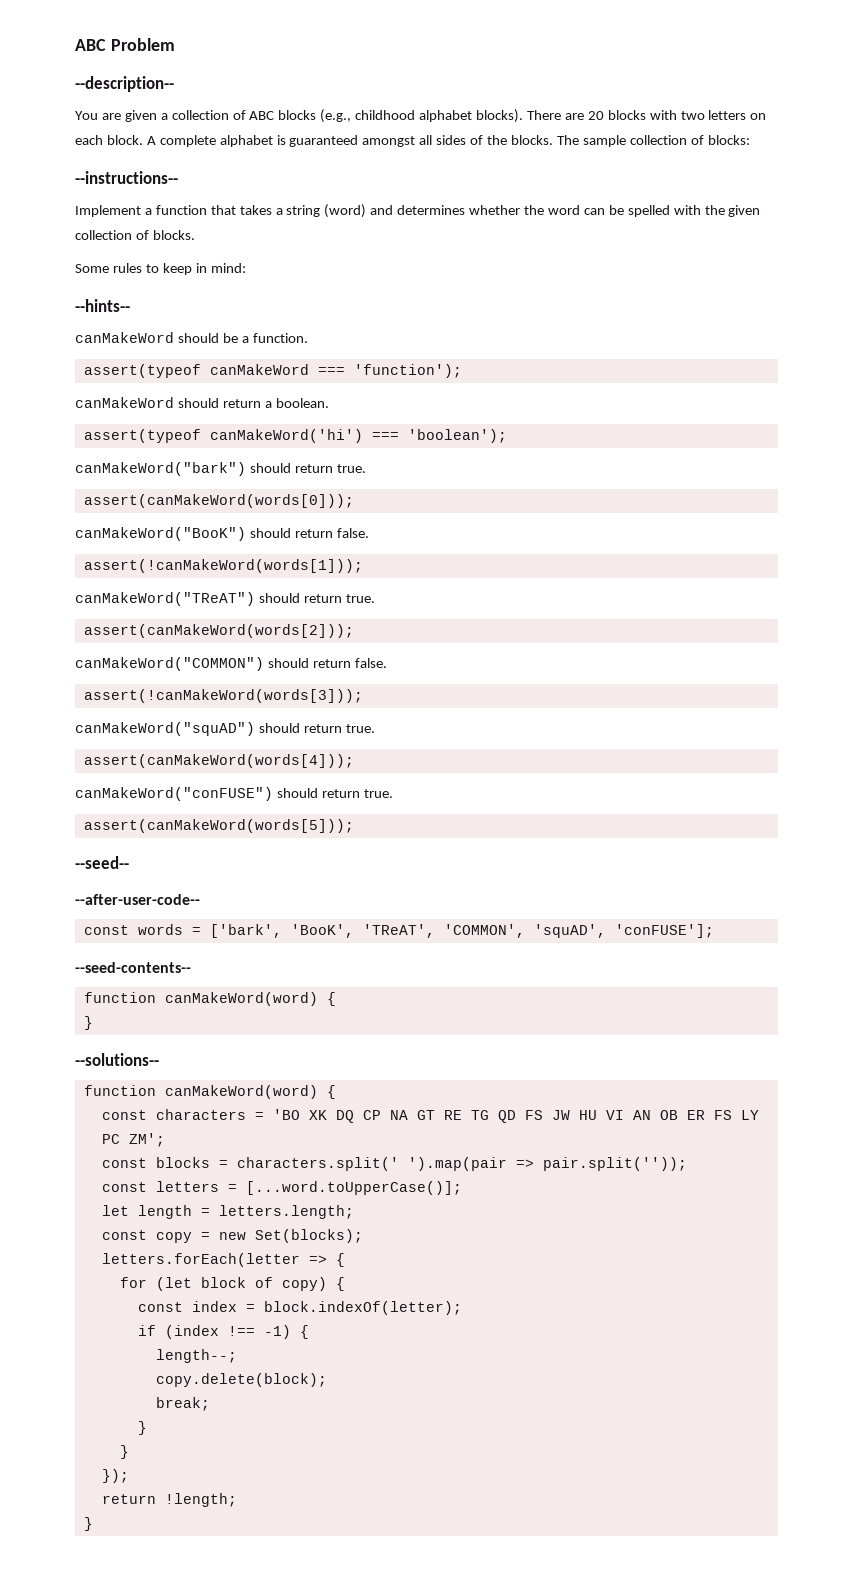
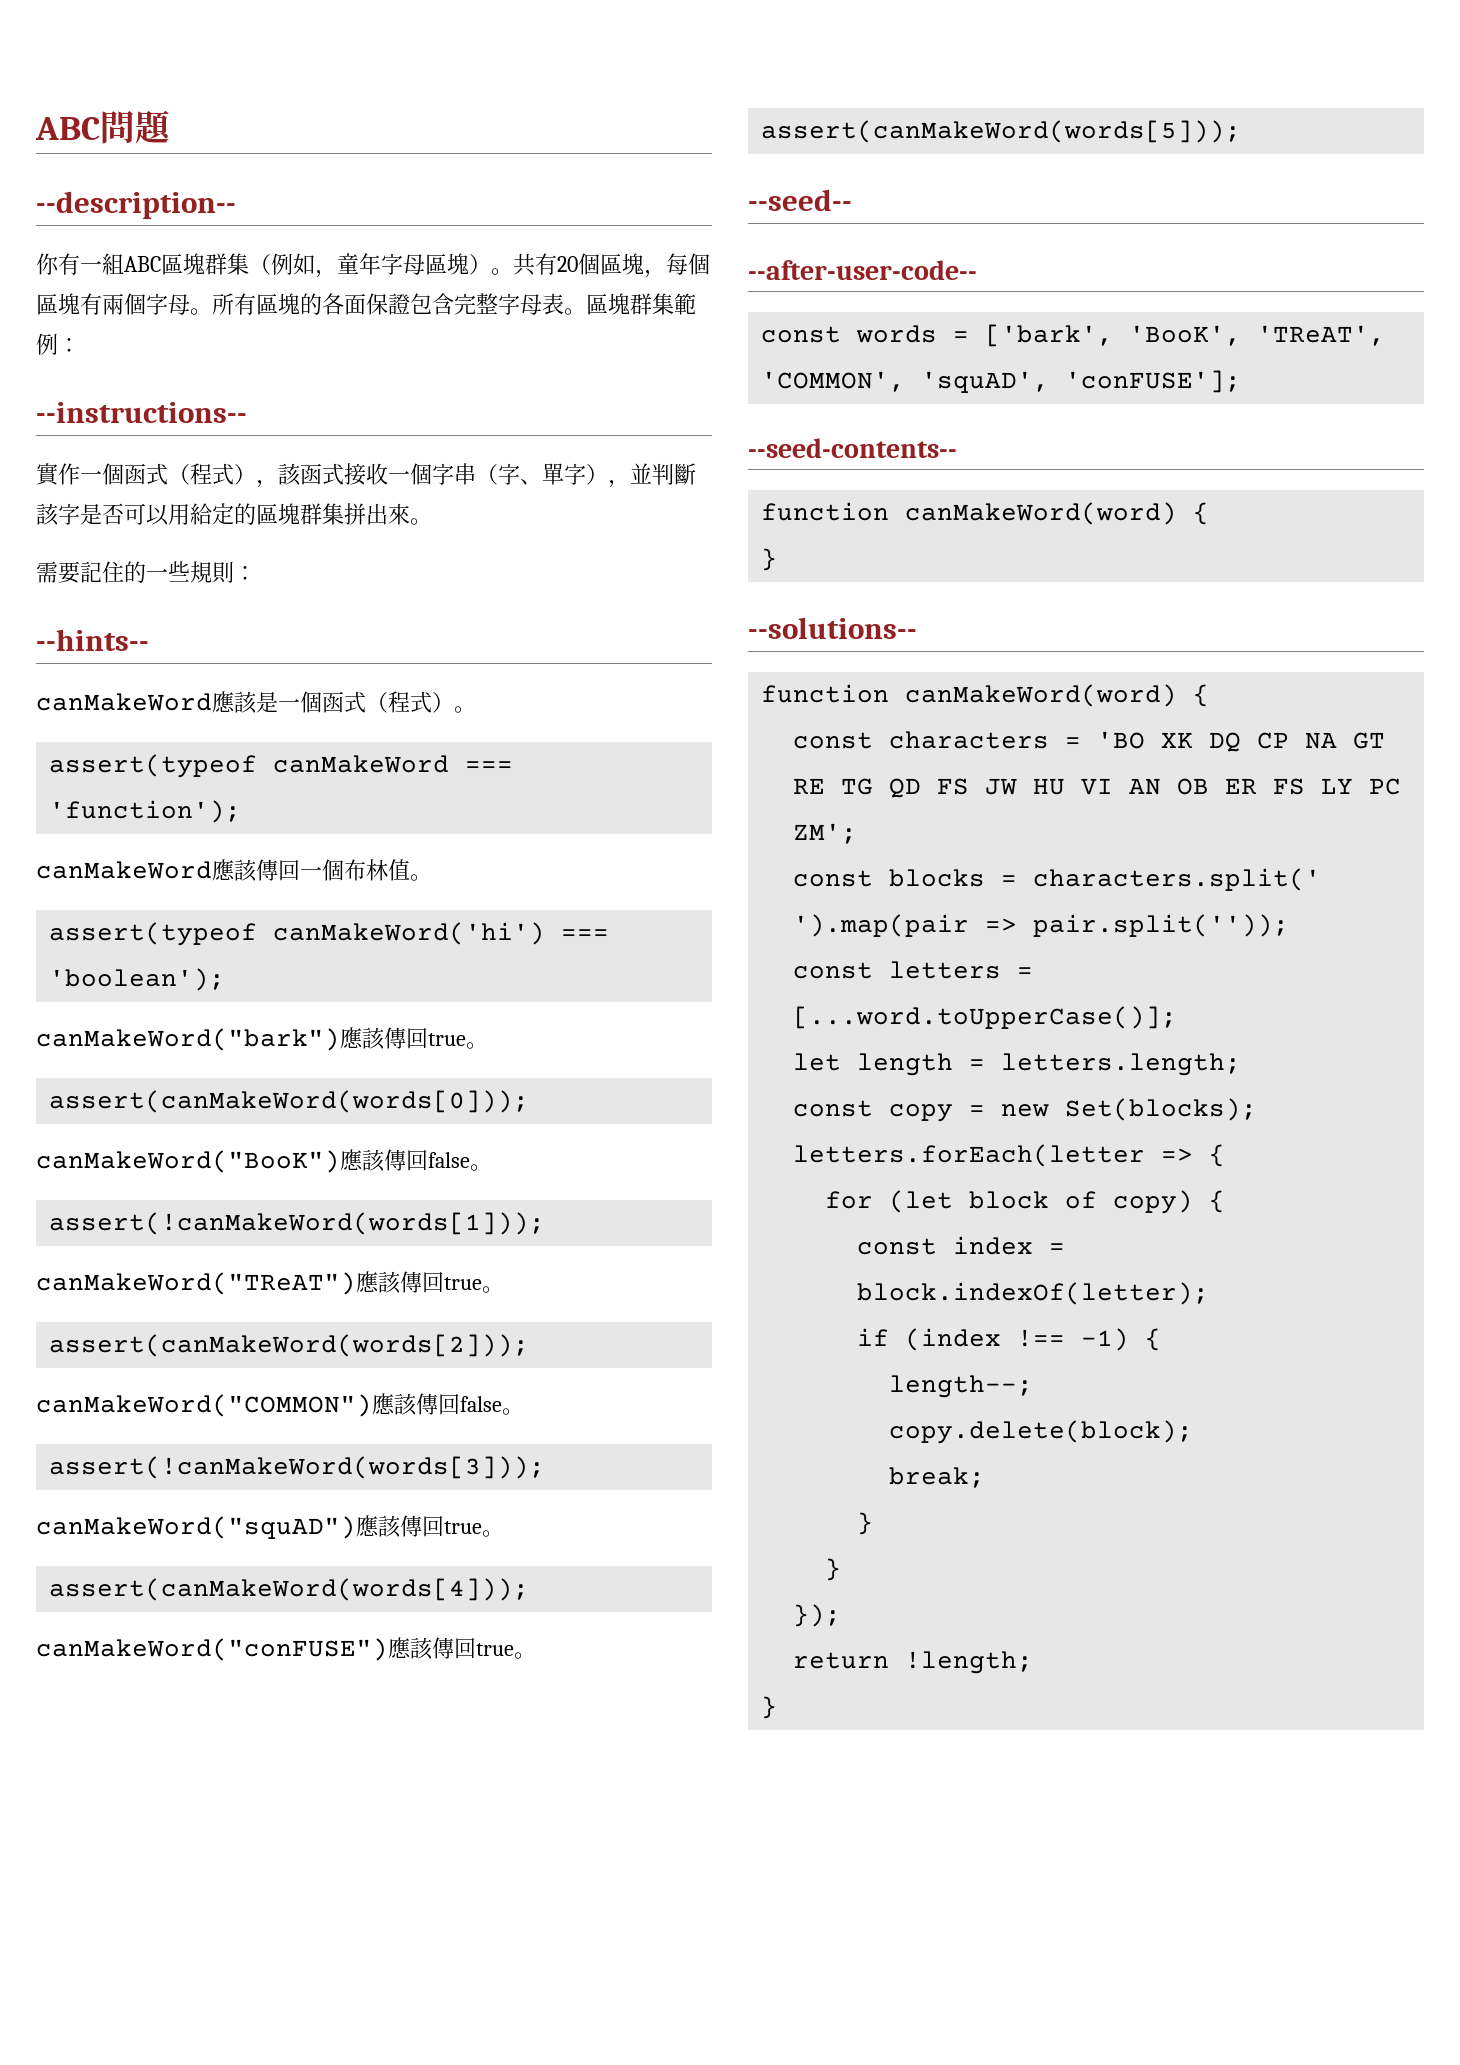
- ABC Problem
+ ABC問題
- You are given a collection of ABC blocks (e.g., childhood alphabet blocks). There are 20 blocks with two letters on each block. A complete alphabet is guaranteed amongst all sides of the blocks. The sample collection of blocks:
+ 你有一組ABC區塊群集（例如，童年字母區塊）。共有20個區塊，每個區塊有兩個字母。所有區塊的各面保證包含完整字母表。區塊群集範例：
  --instructions--
- Implement a function that takes a string (word) and determines whether the word can be spelled with the given collection of blocks.
- Some rules to keep in mind:
+ 實作一個函式（程式），該函式接收一個字串（字、單字），並判斷該字是否可以用給定的區塊群集拼出來。
+ 需要記住的一些規則：
  --hints--
- canMakeWord should be a function.
+ canMakeWord應該是一個函式（程式）。
- canMakeWord should return a boolean.
+ canMakeWord應該傳回一個布林值。
- canMakeWord("bark") should return true.
+ canMakeWord("bark")應該傳回true。
- canMakeWord("BooK") should return false.
+ canMakeWord("BooK")應該傳回false。
- canMakeWord("TReAT") should return true.
+ canMakeWord("TReAT")應該傳回true。
- canMakeWord("COMMON") should return false.
+ canMakeWord("COMMON")應該傳回false。
- canMakeWord("squAD") should return true.
+ canMakeWord("squAD")應該傳回true。
- canMakeWord("conFUSE") should return true.
+ canMakeWord("conFUSE")應該傳回true。

